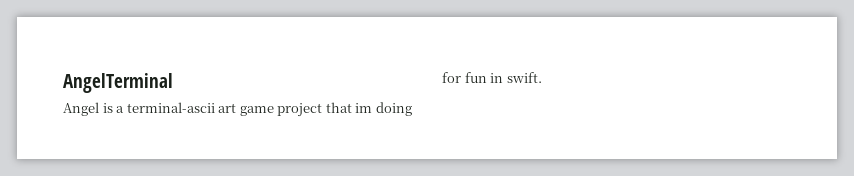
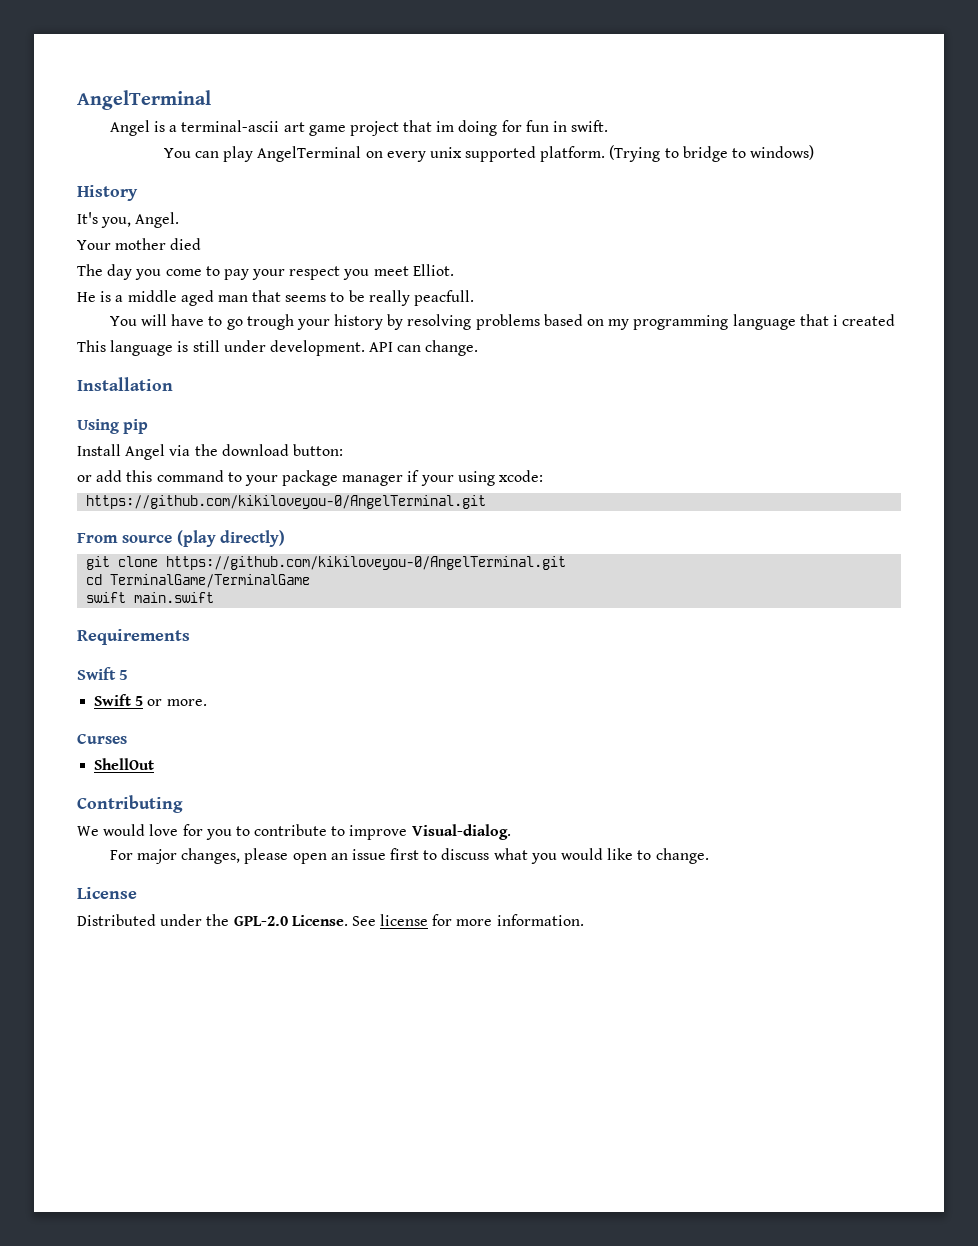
+ You can play AngelTerminal on every unix supported platform. (Trying to bridge to windows)
+ History
+ It's you, Angel.
+ Your mother died
+ The day you come to pay your respect you meet Elliot.
+ He is a middle aged man that seems to be really peacfull.
+ You will have to go trough your history by resolving problems based on my programming language that i created
+ This language is still under development. API can change.
+ Installation
+ Using pip
+ Install Angel via the download button:
+ or add this command to your package manager if your using xcode:
+ https://github.com/kikiloveyou-0/AngelTerminal.git
+ From source (play directly)
+ git clone https://github.com/kikiloveyou-0/AngelTerminal.git
+ cd TerminalGame/TerminalGame
+ swift main.swift
+ Requirements
+ Swift 5
+ Swift 5 or more.
+ Curses
+ ShellOut
+ Contributing
+ We would love for you to contribute to improve Visual-dialog.
+ For major changes, please open an issue first to discuss what you would like to change.
+ License
+ Distributed under the GPL-2.0 License. See license for more information.

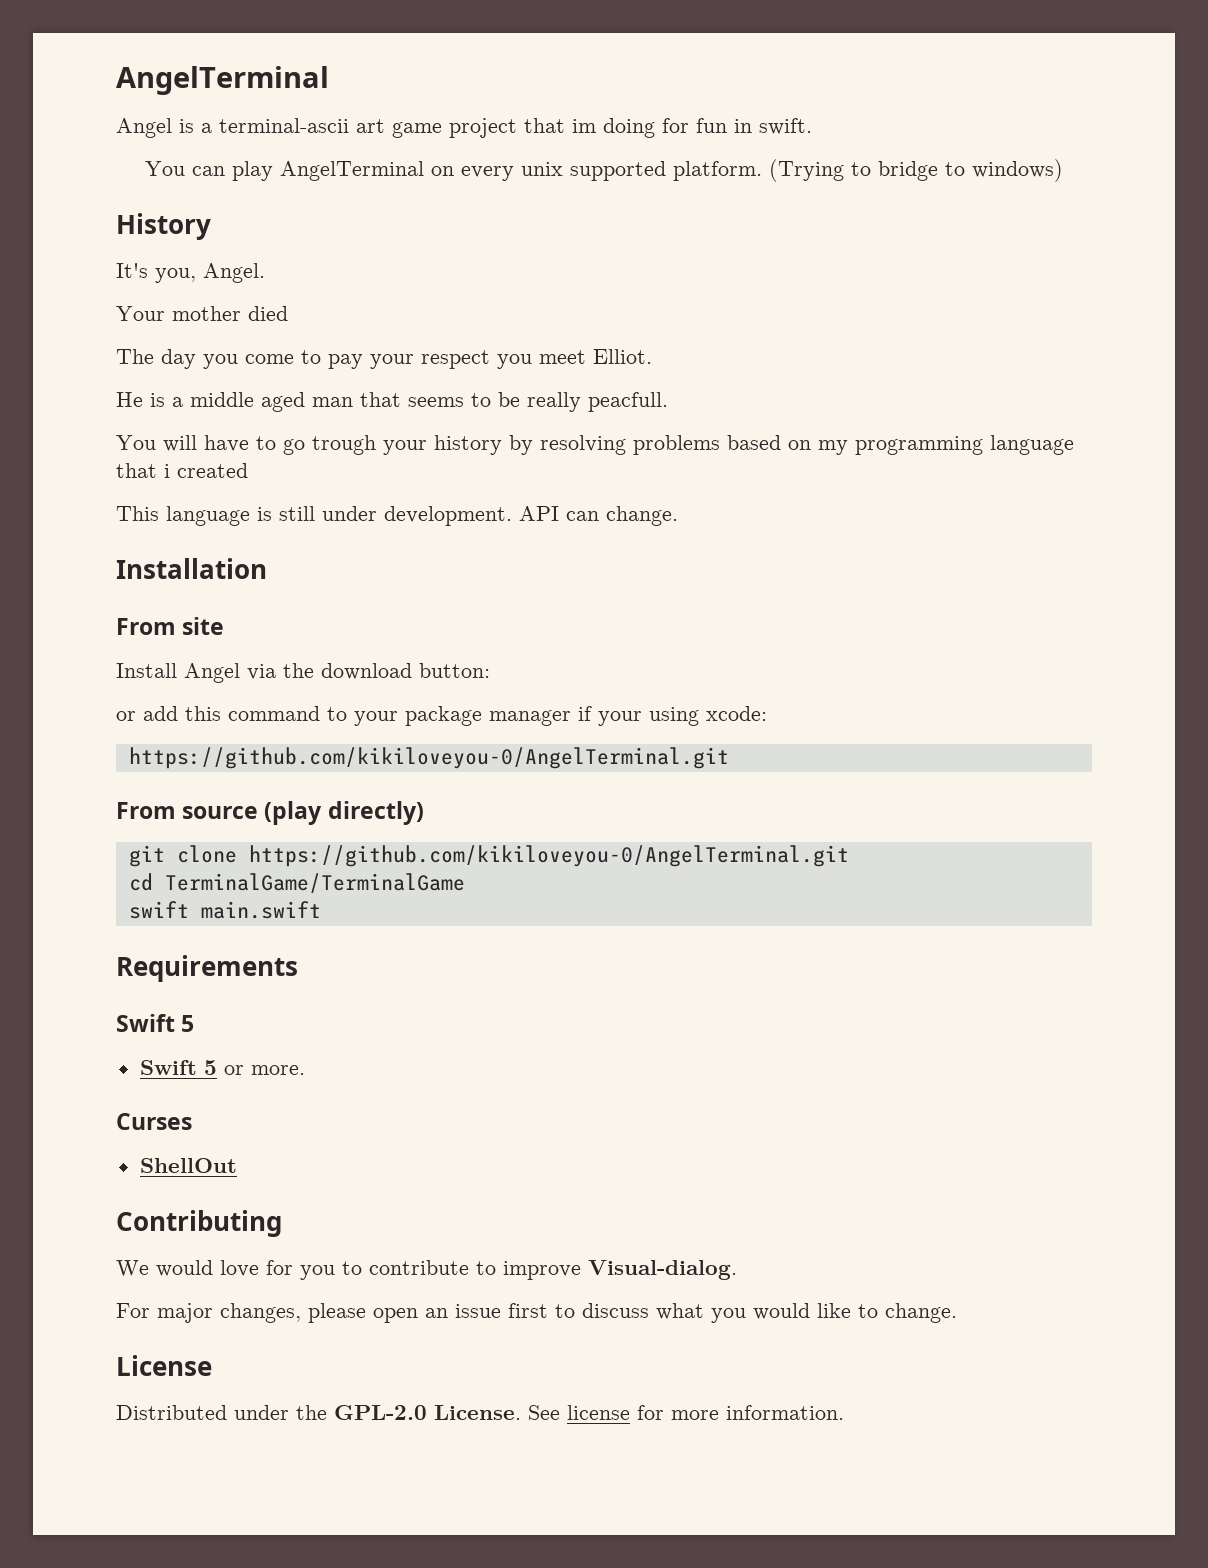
- Using pip
+ From site

